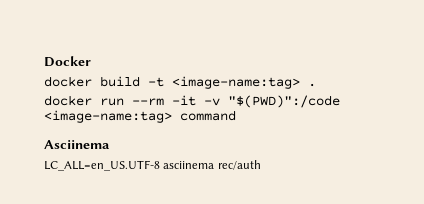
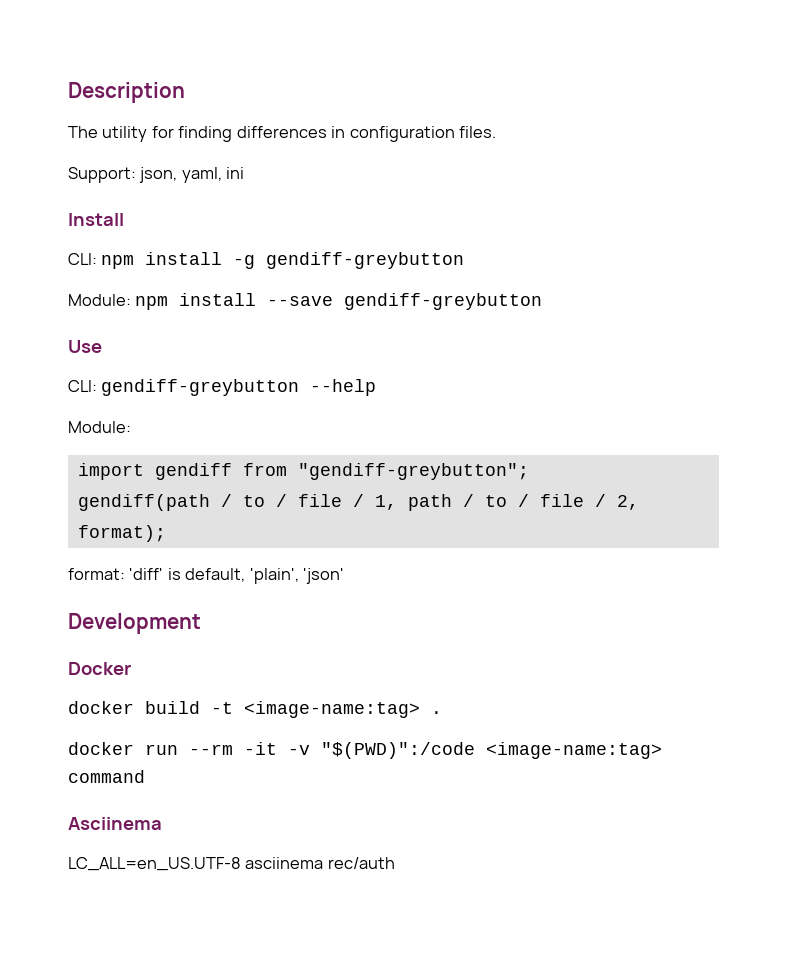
+ Description
+ The utility for finding differences in configuration files.
+ Support: json, yaml, ini
+ Install
+ CLI: npm install -g gendiff-greybutton
+ Module: npm install --save gendiff-greybutton
+ Use
+ CLI: gendiff-greybutton --help
+ Module:
+ import gendiff from "gendiff-greybutton";
+ gendiff(path / to / file / 1, path / to / file / 2, format);
+ format: 'diff' is default, 'plain', 'json'
+ Development

